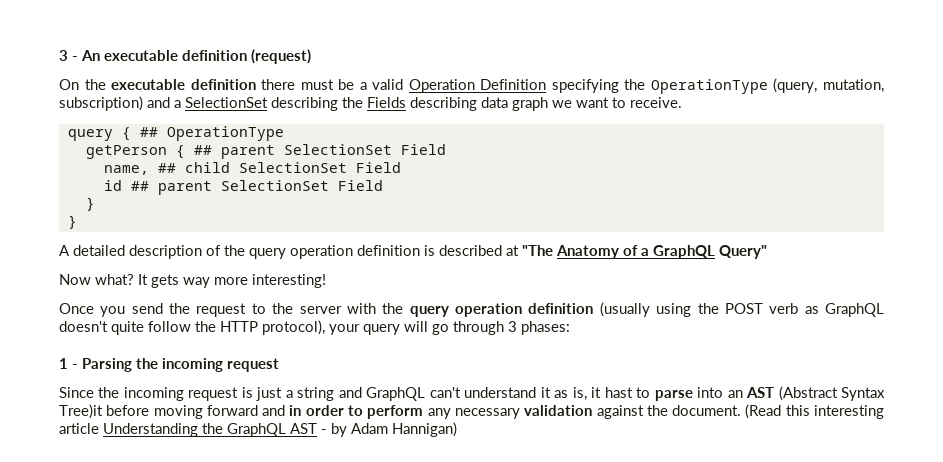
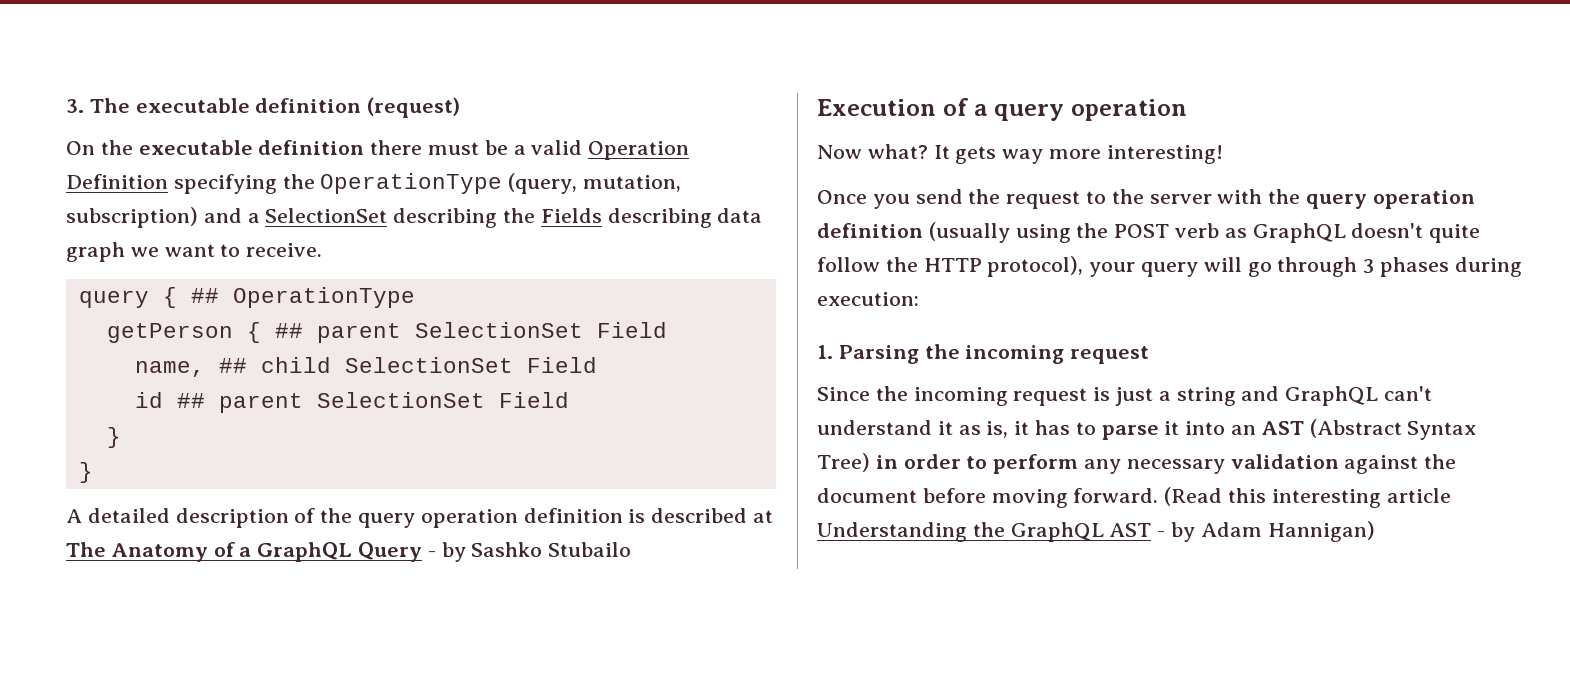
- 3 - An executable definition (request)
+ 3. The executable definition (request)
- A detailed description of the query operation definition is described at "The Anatomy of a GraphQL Query"
+ A detailed description of the query operation definition is described at The Anatomy of a GraphQL Query - by Sashko Stubailo
+ Execution of a query operation
- Once you send the request to the server with the query operation definition (usually using the POST verb as GraphQL doesn't quite follow the HTTP protocol), your query will go through 3 phases:
- 1 - Parsing the incoming request
+ Once you send the request to the server with the query operation definition (usually using the POST verb as GraphQL doesn't quite follow the HTTP protocol), your query will go through 3 phases during execution:
+ 1. Parsing the incoming request
- Since the incoming request is just a string and GraphQL can't understand it as is, it hast to parse into an AST (Abstract Syntax Tree)it before moving forward and in order to perform any necessary validation against the document.
+ Since the incoming request is just a string and GraphQL can't understand it as is, it has to parse it into an AST (Abstract Syntax Tree) in order to perform any necessary validation against the document before moving forward.

